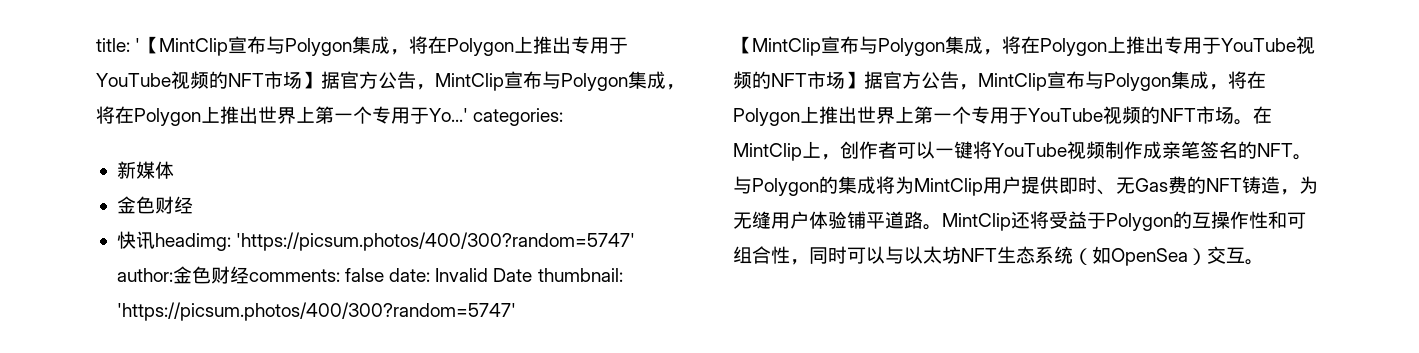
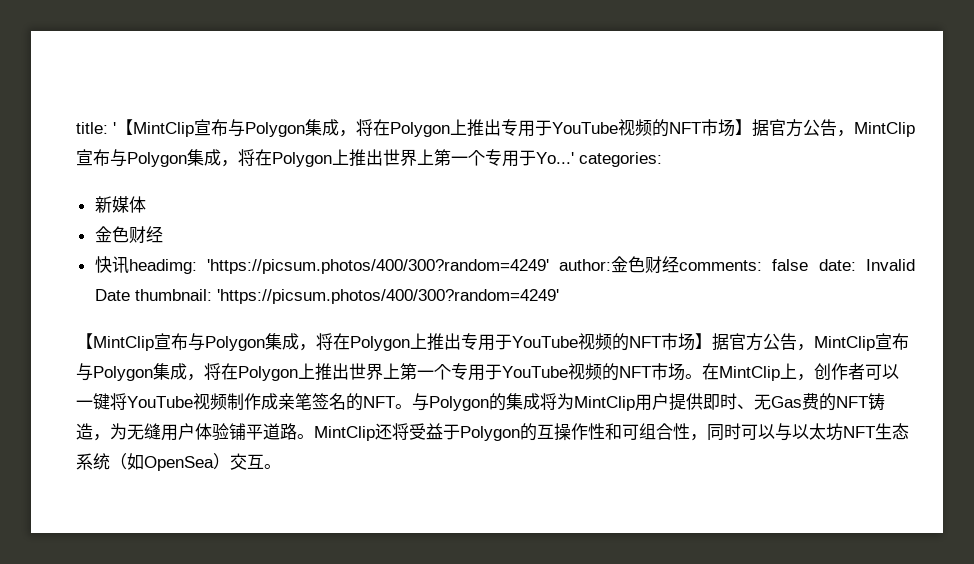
- 快讯headimg: 'https://picsum.photos/400/300?random=5747' author:金色财经comments: false date: Invalid Date thumbnail: 'https://picsum.photos/400/300?random=5747'
+ 快讯headimg: 'https://picsum.photos/400/300?random=4249' author:金色财经comments: false date: Invalid Date thumbnail: 'https://picsum.photos/400/300?random=4249'

